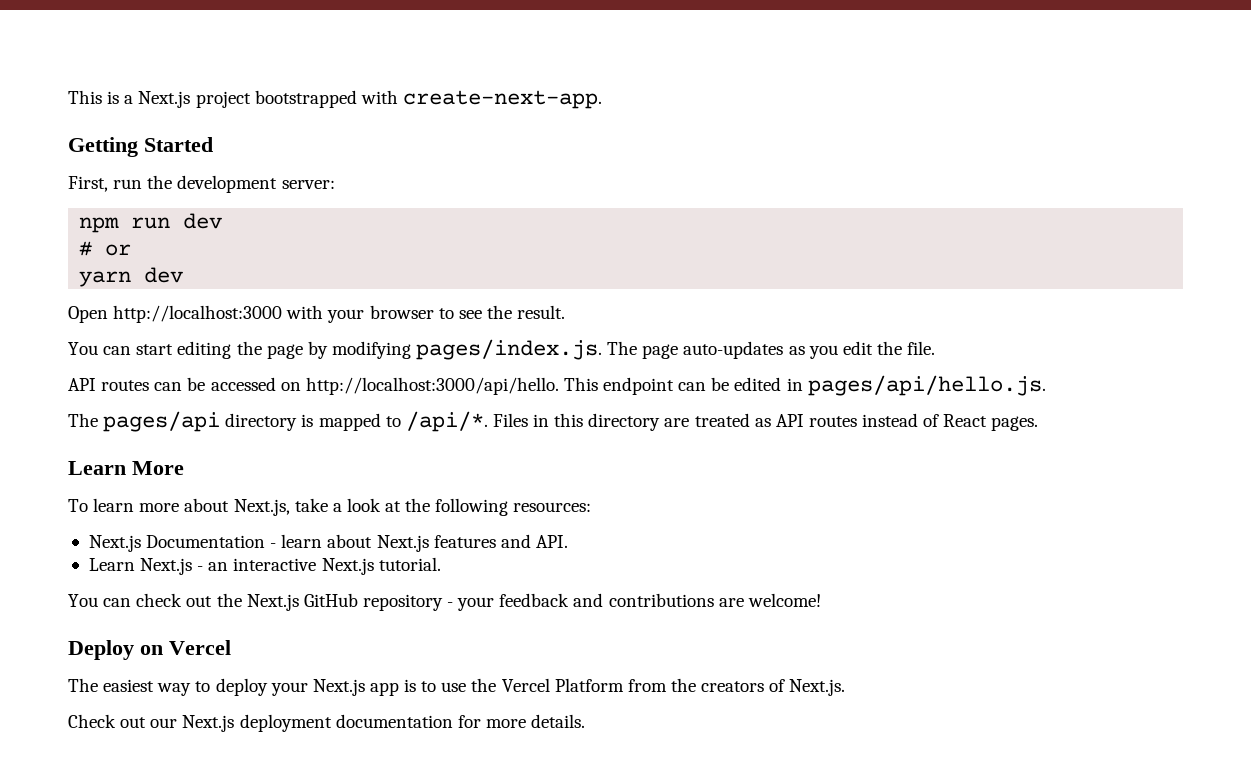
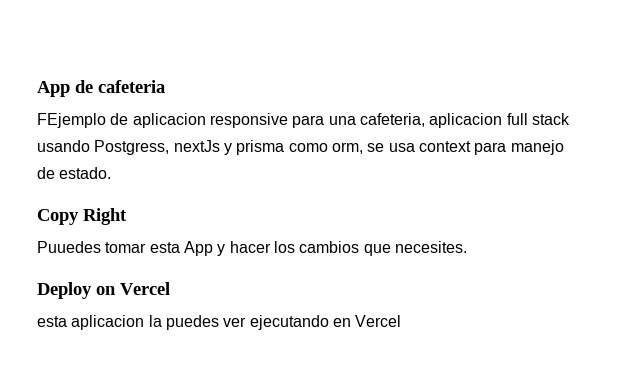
- This is a Next.js project bootstrapped with create-next-app.
- Getting Started
- First, run the development server:
- npm run dev
- # or
- yarn dev
- Open http://localhost:3000 with your browser to see the result.
- You can start editing the page by modifying pages/index.js. The page auto-updates as you edit the file.
- API routes can be accessed on http://localhost:3000/api/hello. This endpoint can be edited in pages/api/hello.js.
- The pages/api directory is mapped to /api/*. Files in this directory are treated as API routes instead of React pages.
- Learn More
- To learn more about Next.js, take a look at the following resources:
- Next.js Documentation - learn about Next.js features and API.
- Learn Next.js - an interactive Next.js tutorial.
- You can check out the Next.js GitHub repository - your feedback and contributions are welcome!
+ App de cafeteria
+ FEjemplo de aplicacion responsive para una cafeteria, aplicacion full stack usando Postgress, nextJs y prisma como orm, se usa context para manejo de estado.
+ Copy Right
+ Puuedes tomar esta App y hacer los cambios que necesites.
  Deploy on Vercel
- The easiest way to deploy your Next.js app is to use the Vercel Platform from the creators of Next.js.
- Check out our Next.js deployment documentation for more details.
+ esta aplicacion la puedes ver ejecutando en Vercel

